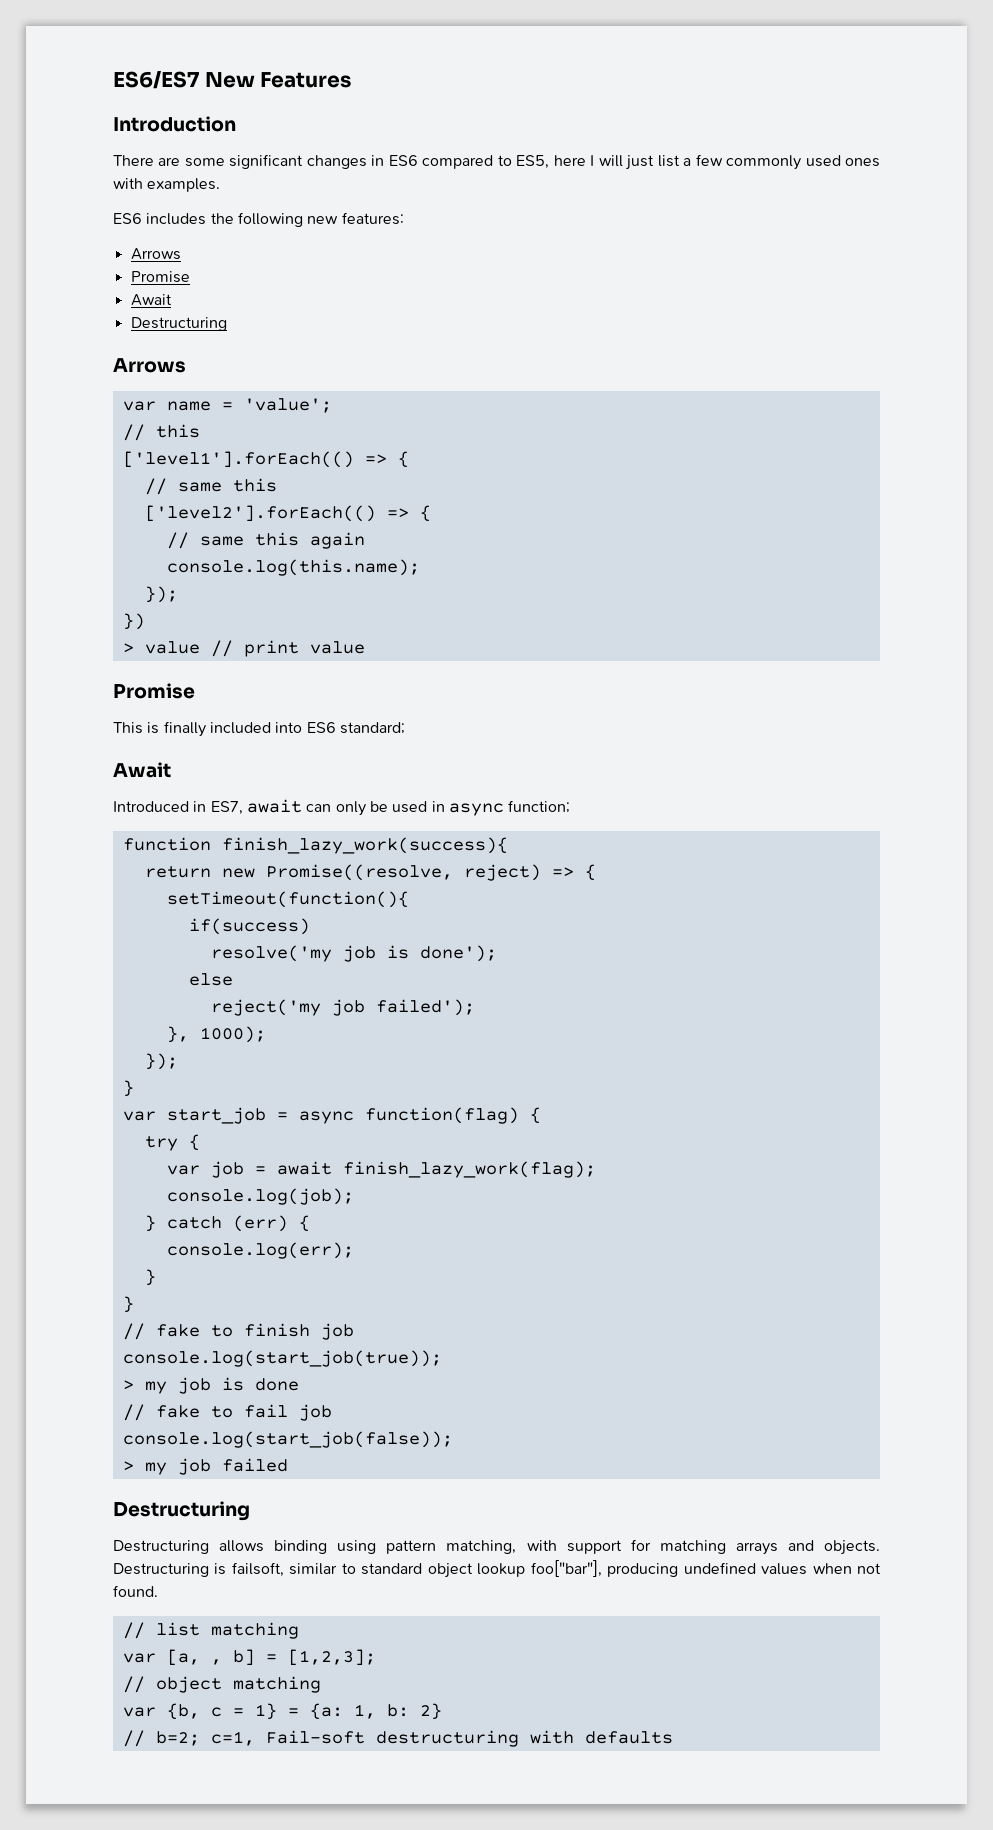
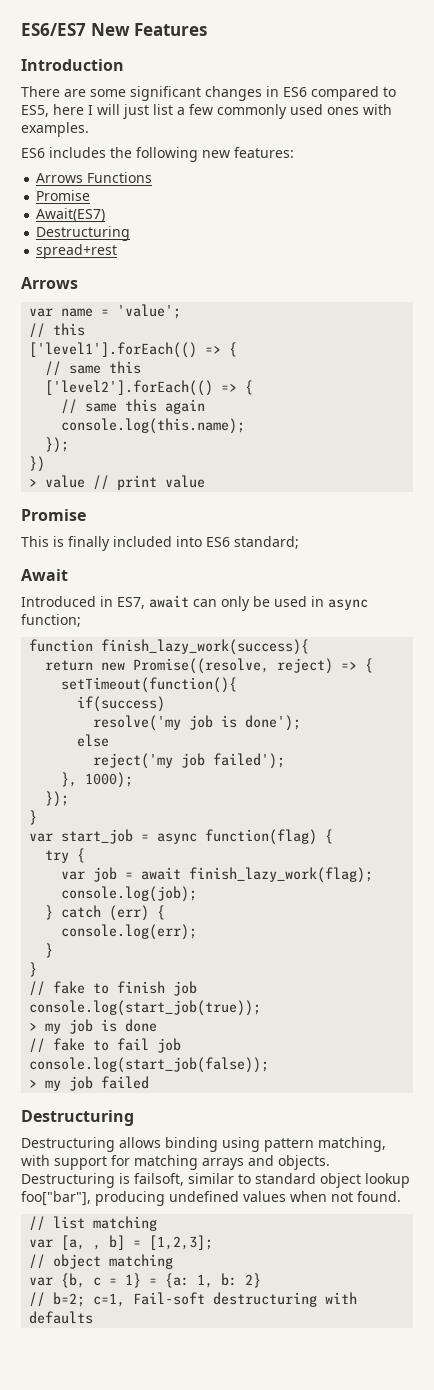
  ES6 includes the following new features:
- Arrows
+ Arrows Functions
  Promise
- Await
+ Await(ES7)
  Destructuring
+ spread+rest

